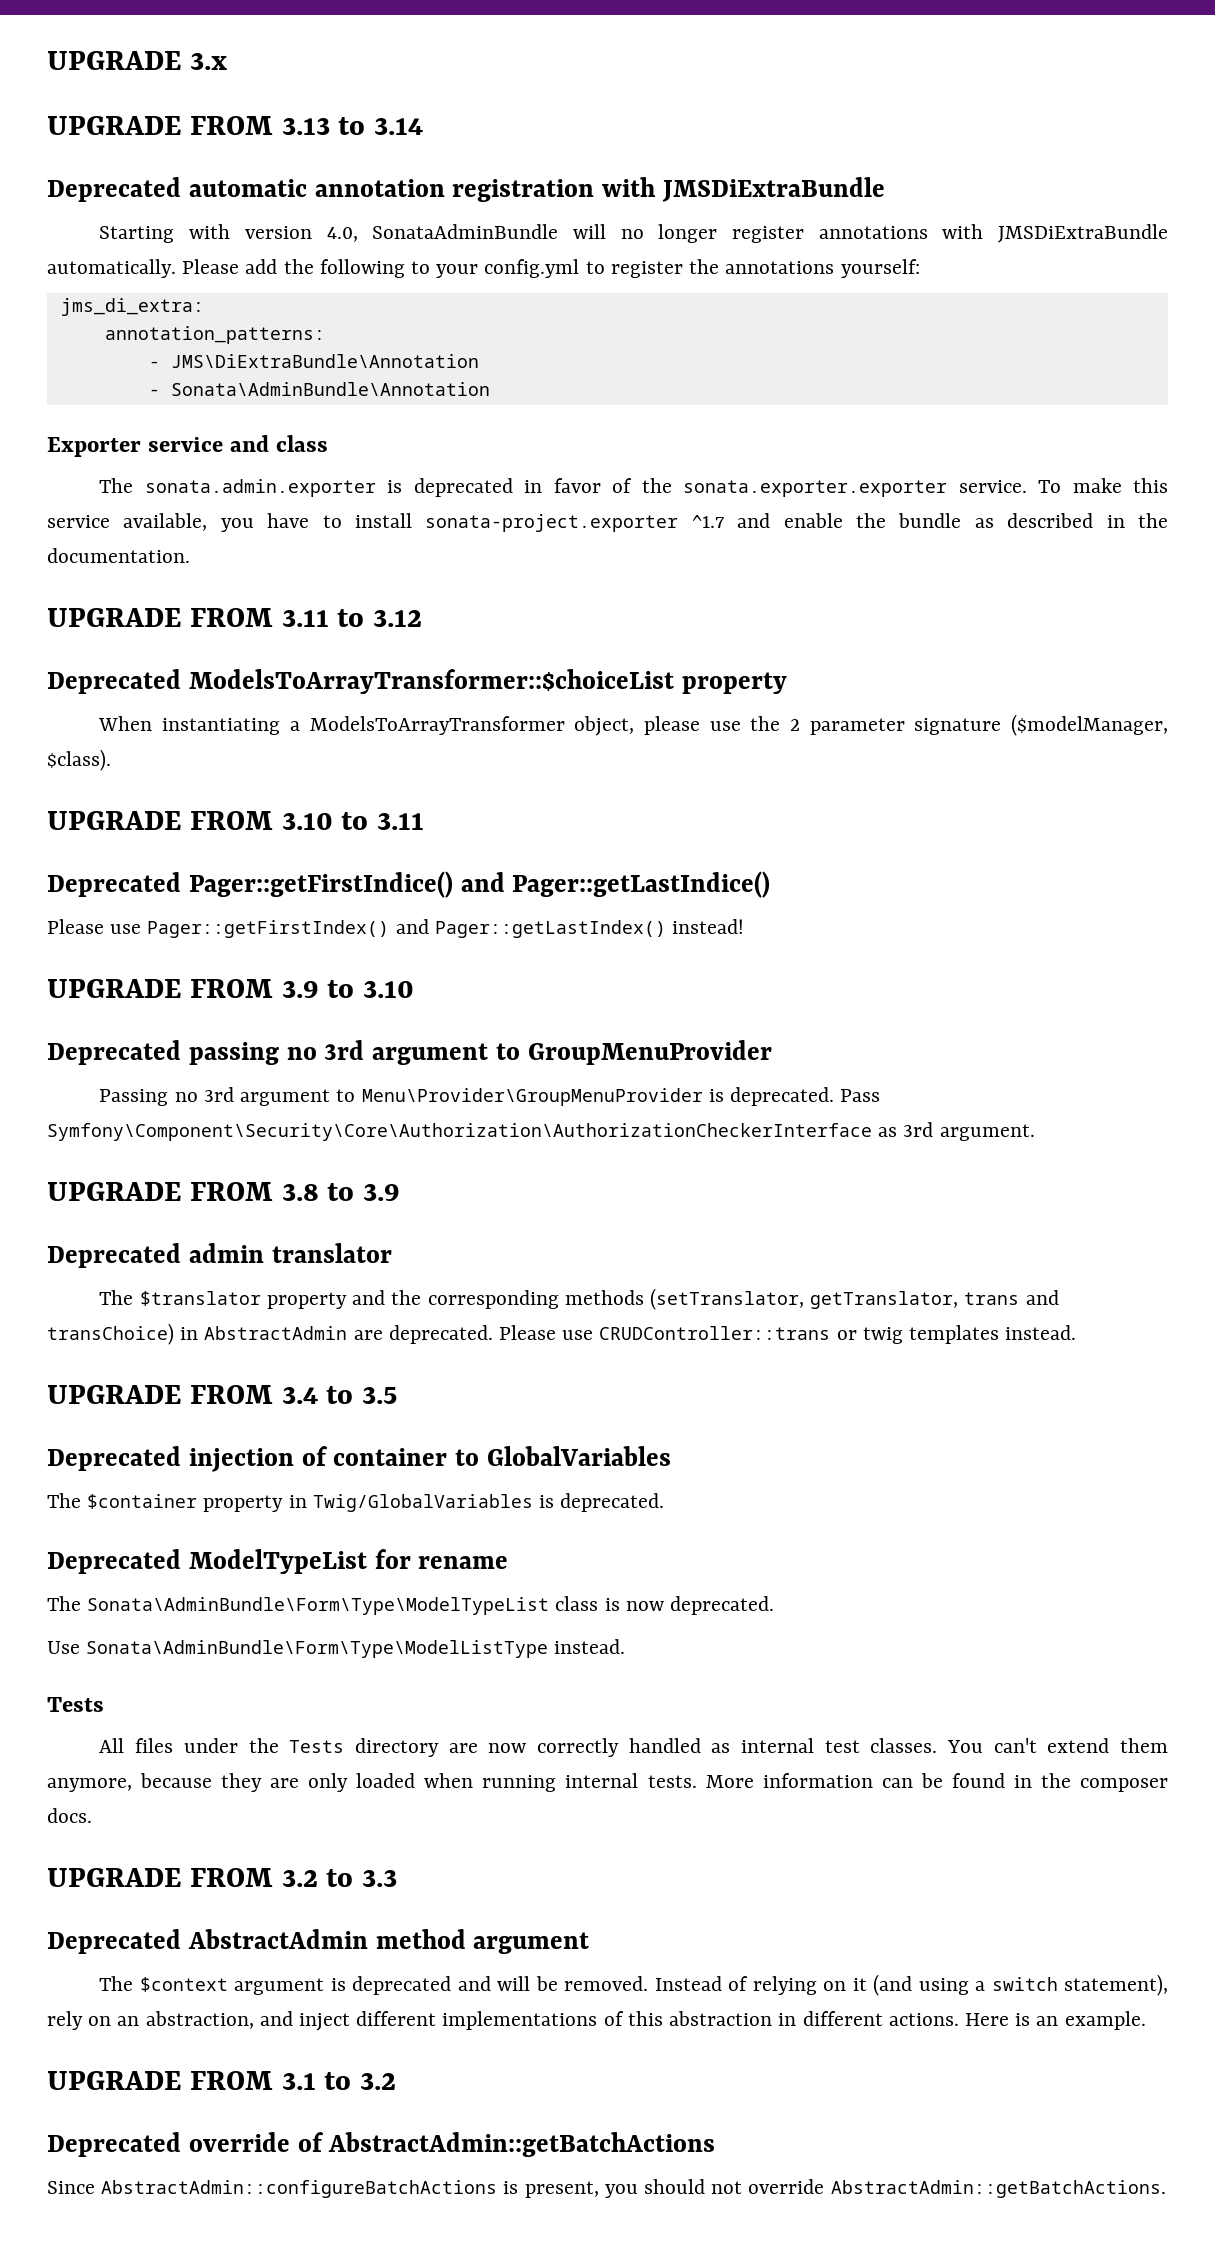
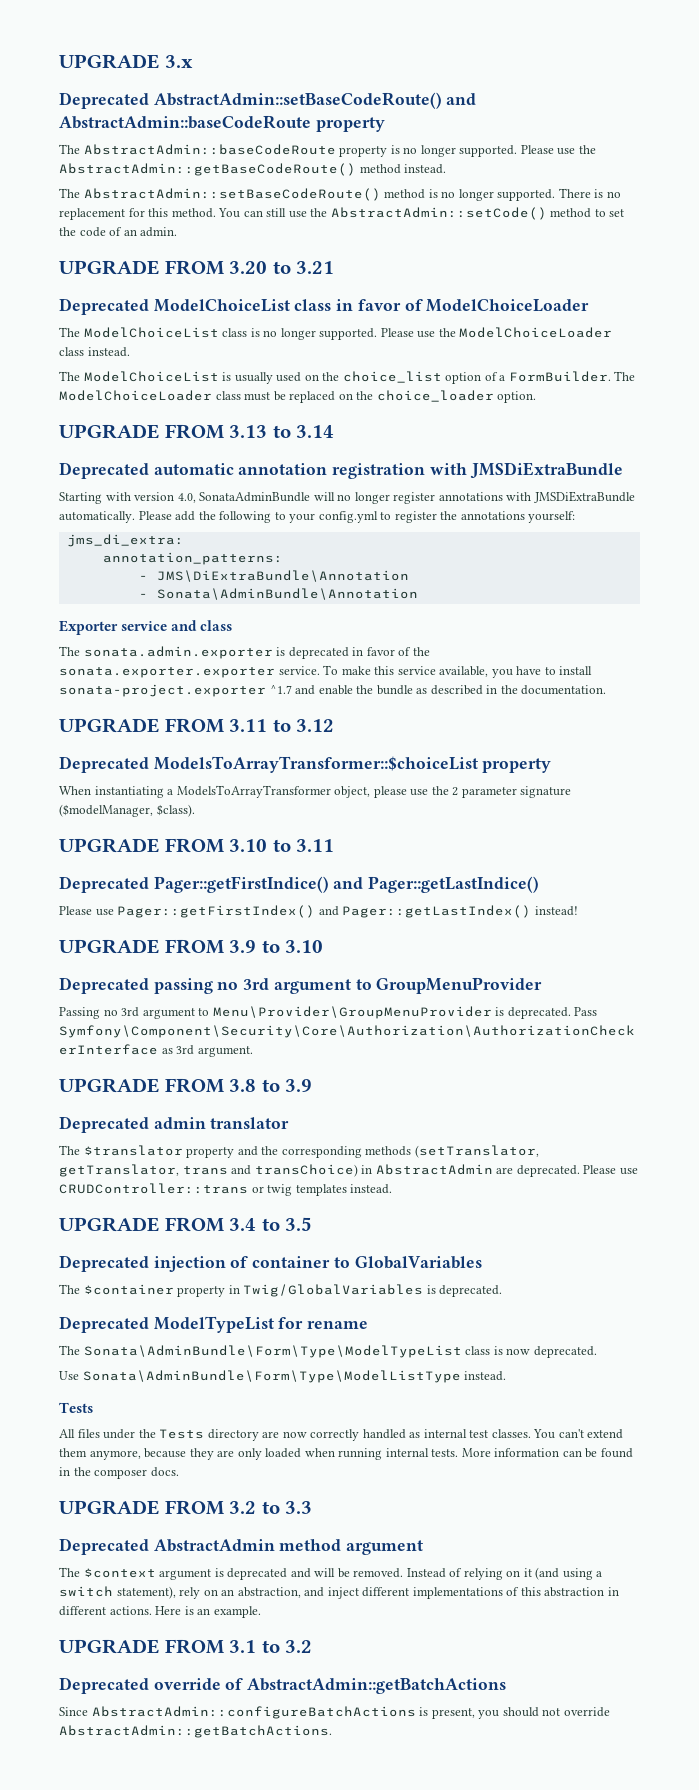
+ Deprecated AbstractAdmin::setBaseCodeRoute() and AbstractAdmin::baseCodeRoute property
+ The AbstractAdmin::baseCodeRoute property is no longer supported. Please use the AbstractAdmin::getBaseCodeRoute() method instead.
+ The AbstractAdmin::setBaseCodeRoute() method is no longer supported. There is no replacement for this method. You can still use the AbstractAdmin::setCode() method to set the code of an admin.
+ UPGRADE FROM 3.20 to 3.21
+ Deprecated ModelChoiceList class in favor of ModelChoiceLoader
+ The ModelChoiceList class is no longer supported. Please use the ModelChoiceLoader class instead.
+ The ModelChoiceList is usually used on the choice_list option of a FormBuilder. The ModelChoiceLoader class must be replaced on the choice_loader option.

